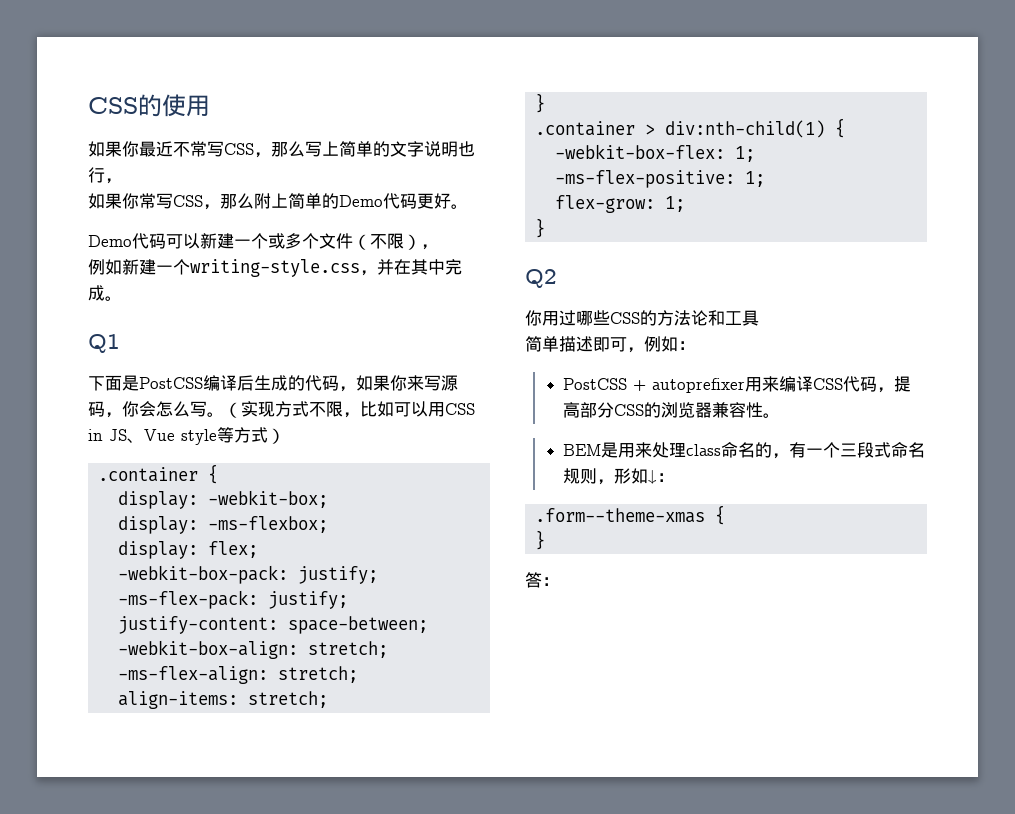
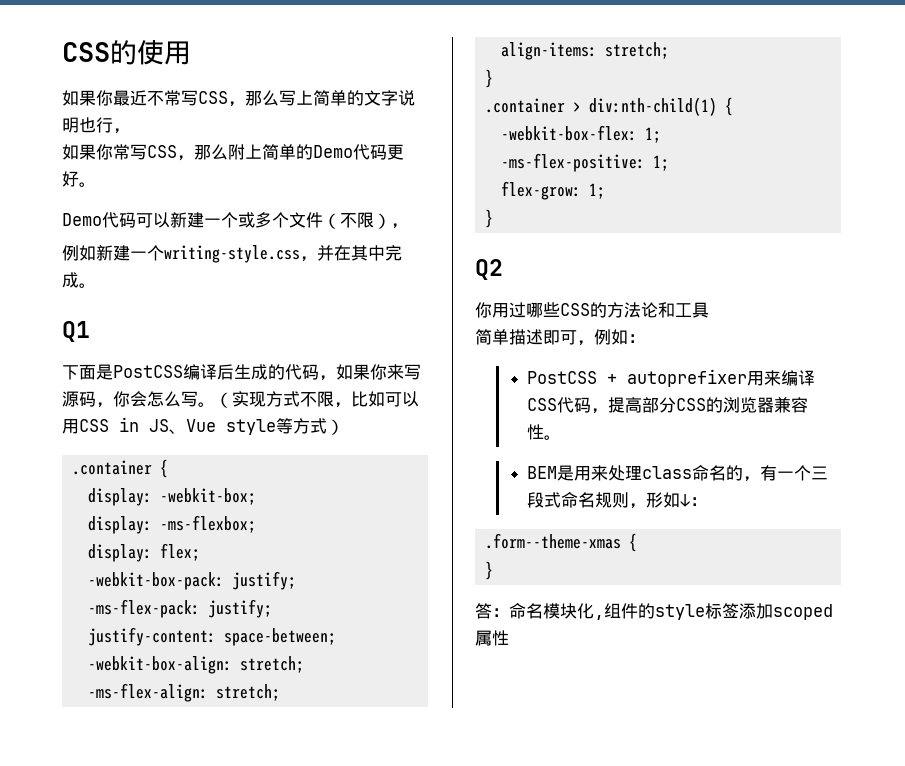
- 答：
+ 答：命名模块化,组件的style标签添加scoped属性

